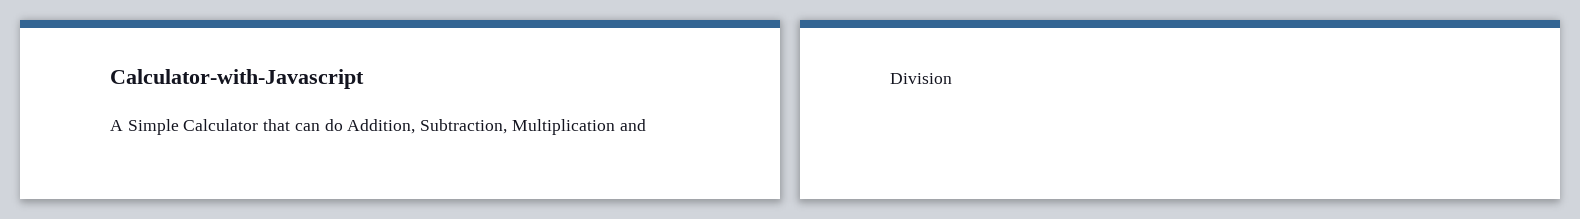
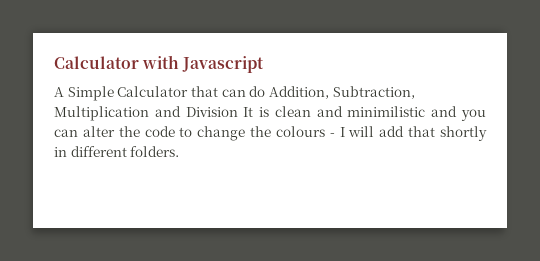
- Calculator-with-Javascript
+ Calculator with Javascript
- A Simple Calculator that can do Addition, Subtraction, Multiplication and Division
+ A Simple Calculator that can do Addition, Subtraction, Multiplication and Division It is clean and minimilistic and you can alter the code to change the colours - I will add that shortly in different folders.

